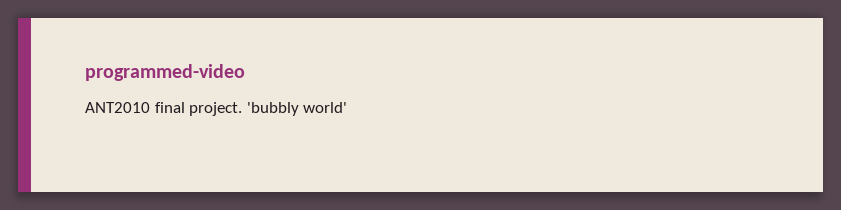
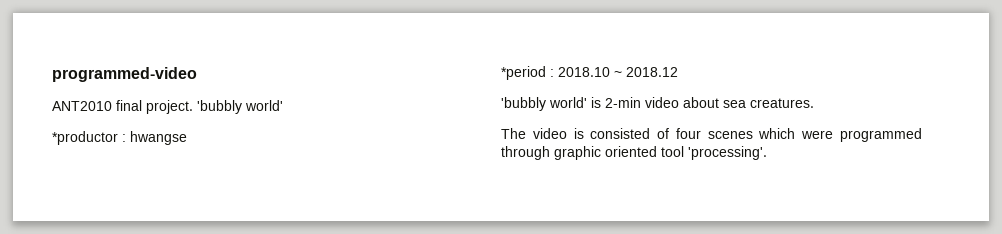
+ *productor : hwangse
+ *period : 2018.10 ~ 2018.12
+ 'bubbly world' is 2-min video about sea creatures.
+ The video is consisted of four scenes which were programmed through graphic oriented tool 'processing'.

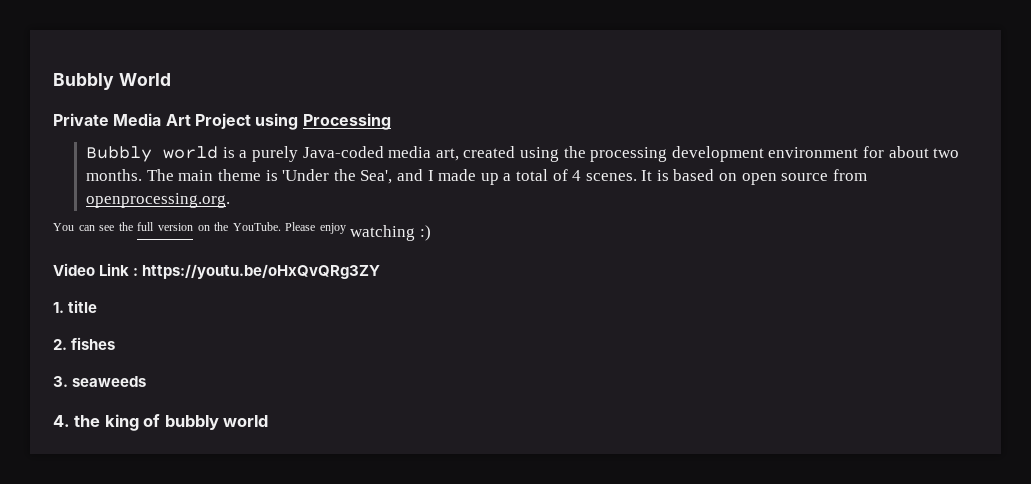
- programmed-video
- ANT2010 final project. 'bubbly world'
- *productor : hwangse
- *period : 2018.10 ~ 2018.12
- 'bubbly world' is 2-min video about sea creatures.
- The video is consisted of four scenes which were programmed through graphic oriented tool 'processing'.
+ Bubbly World
+ Private Media Art Project using Processing
+ Bubbly world is a purely Java-coded media art, created using the processing development environment for about two months. The main theme is 'Under the Sea', and I made up a total of 4 scenes. It is based on open source from openprocessing.org.
+ You can see the full version on the YouTube. Please enjoy watching :)
+ Video Link : https://youtu.be/oHxQvQRg3ZY
+ 1. title
+ 2. fishes
+ 3. seaweeds
+ 4. the king of bubbly world

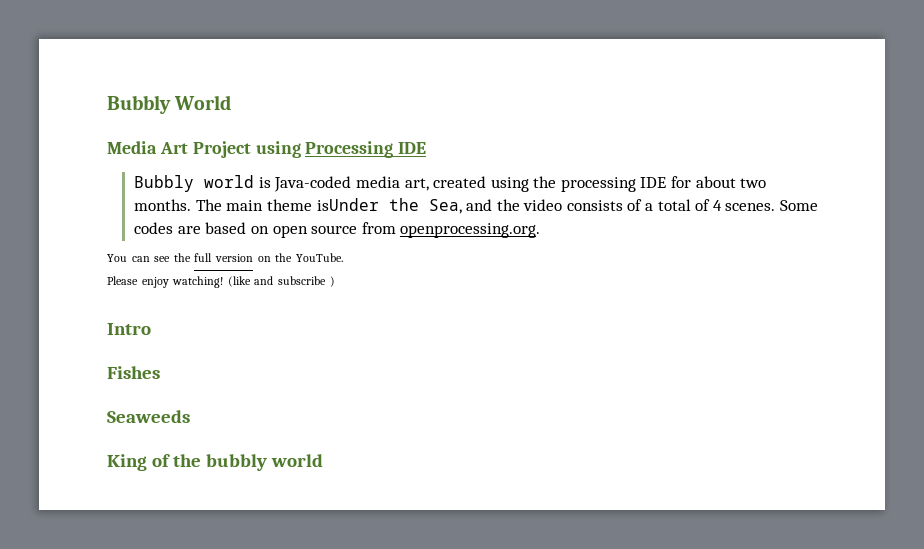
- Private Media Art Project using Processing
+ Media Art Project using Processing IDE
- Bubbly world is a purely Java-coded media art, created using the processing development environment for about two months.
+ Bubbly world is Java-coded media art, created using the processing IDE for about two months.
- The main theme is 'Under the Sea', and I made up a total of 4 scenes.
+ The main theme isUnder the Sea, and the video consists of a total of 4 scenes.
- It is based on open source from openprocessing.org.
+ Some codes are based on open source from openprocessing.org.
- You can see the full version on the YouTube. Please enjoy watching :)
- Video Link : https://youtu.be/oHxQvQRg3ZY
- 1. title
- 2. fishes
- 3. seaweeds
- 4. the king of bubbly world
+ You can see the full version on the YouTube.
+ Please enjoy watching! (like and subscribe )
+ Intro
+ Fishes
+ Seaweeds
+ King of the bubbly world

